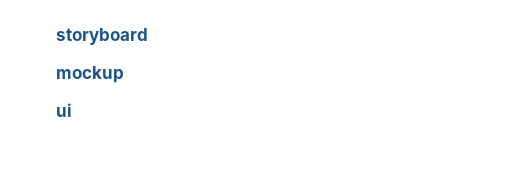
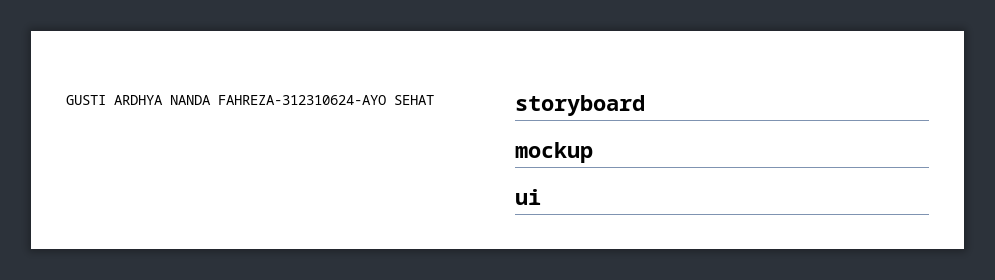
+ GUSTI ARDHYA NANDA FAHREZA-312310624-AYO SEHAT

